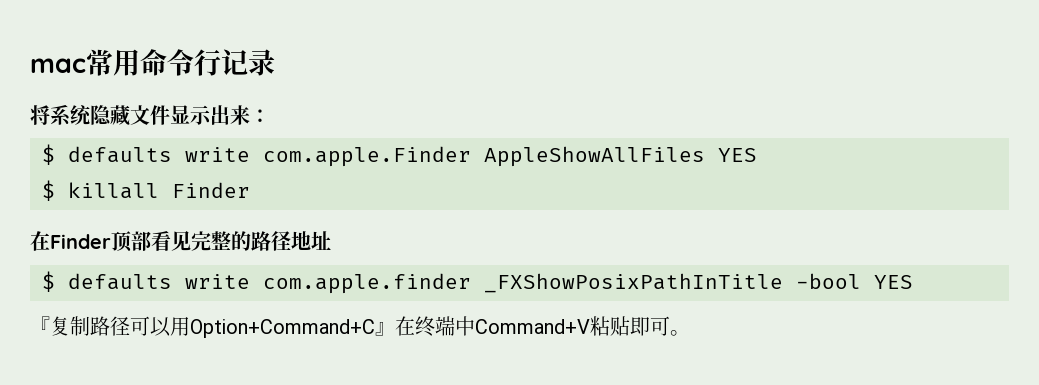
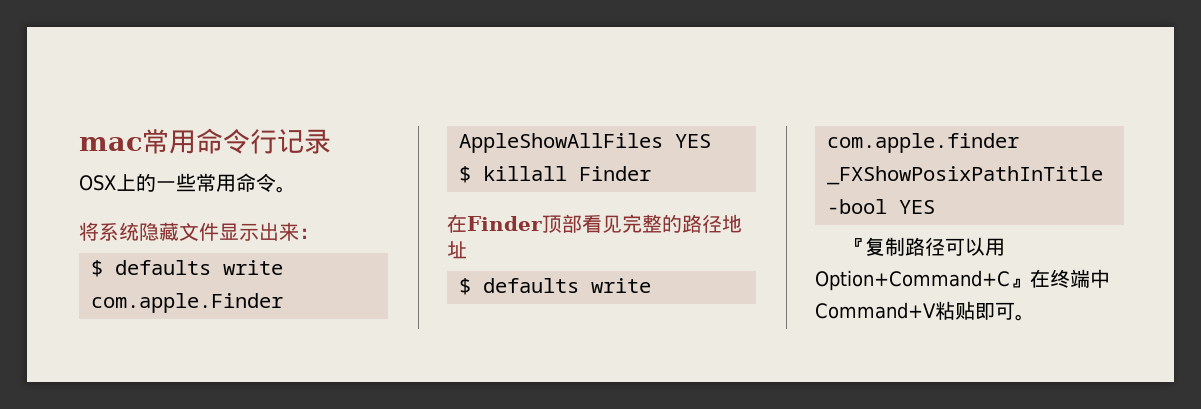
+ OSX上的一些常用命令。

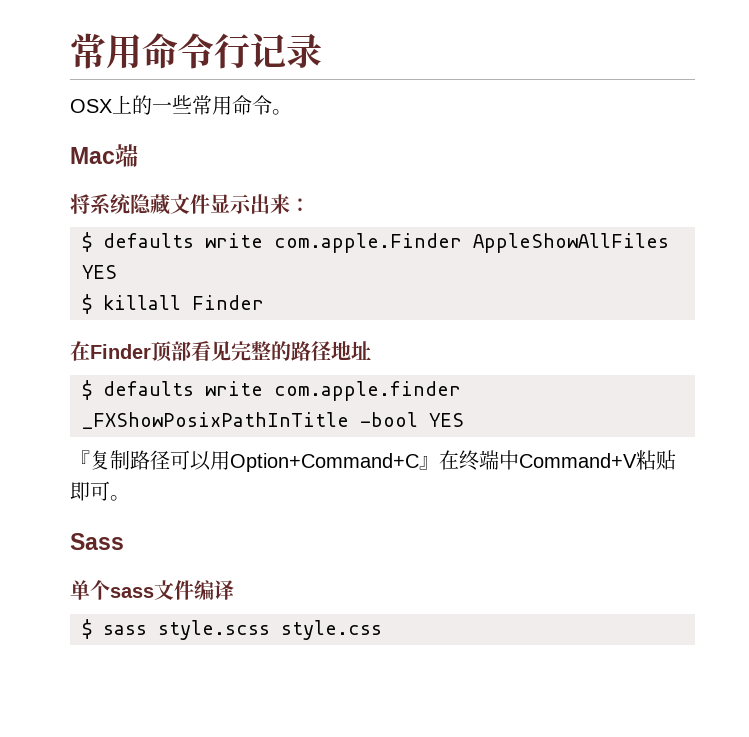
- mac常用命令行记录
+ 常用命令行记录
+ Mac端
+ Sass
+ 单个sass文件编译
+ $ sass style.scss style.css

